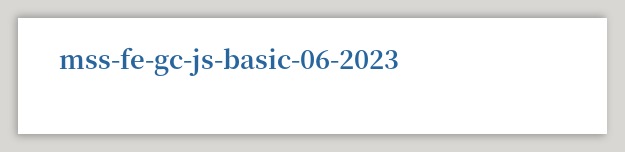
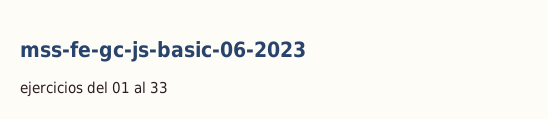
+ ejercicios del 01 al 33

